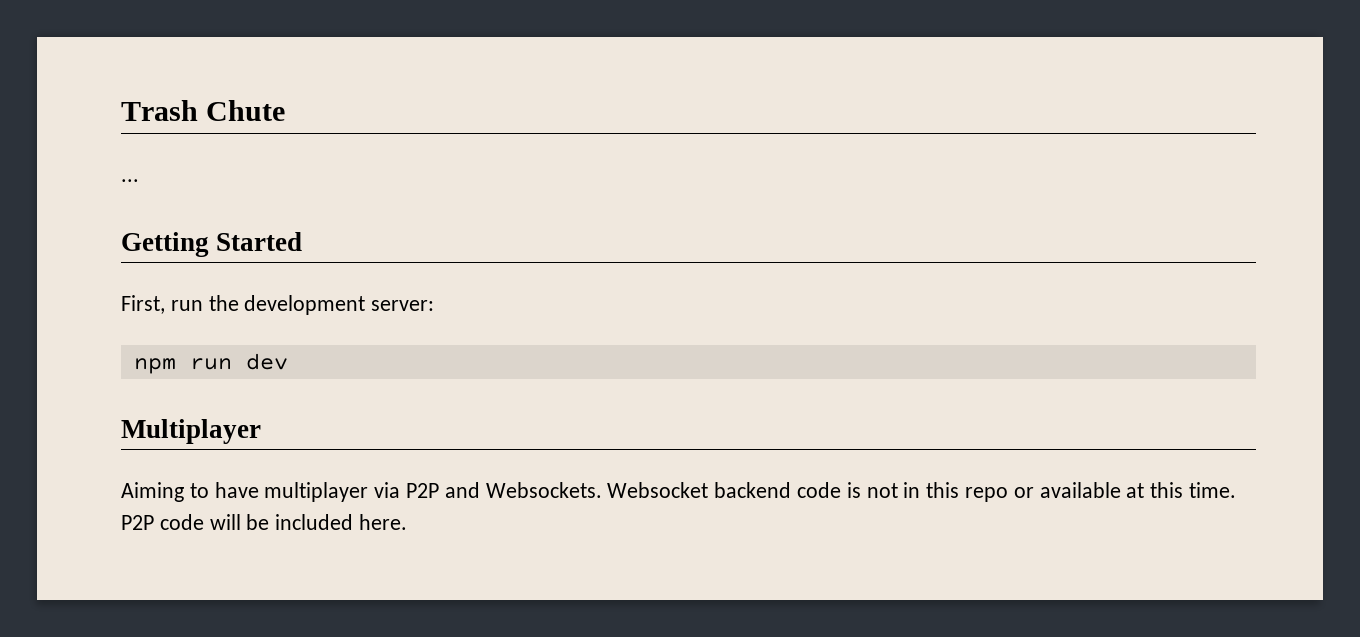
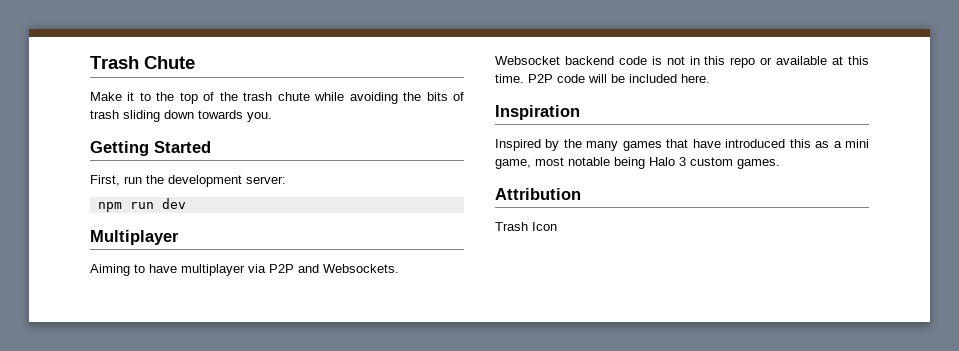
- ...
+ Make it to the top of the trash chute while avoiding the bits of trash sliding down towards you.
+ Inspiration
+ Inspired by the many games that have introduced this as a mini game, most notable being Halo 3 custom games.
+ Attribution
+ Trash Icon

